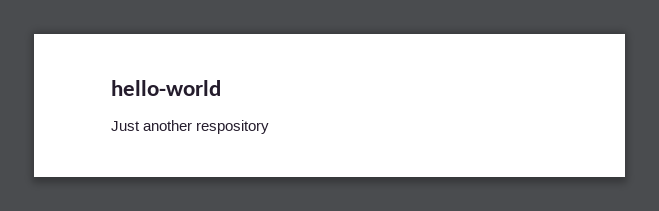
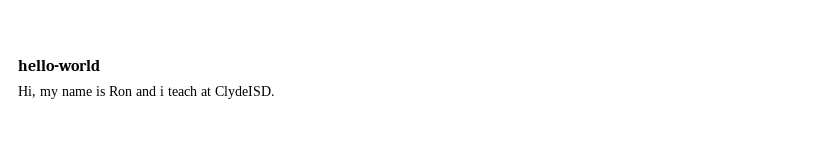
- Just another respository
+ Hi, my name is Ron and i teach at ClydeISD.

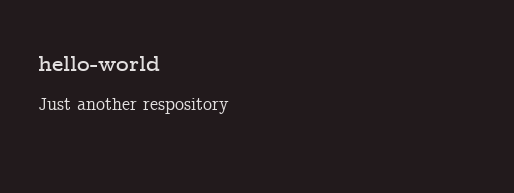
- Hi, my name is Ron and i teach at ClydeISD.
+ Just another respository

